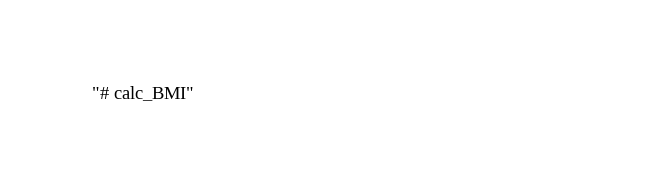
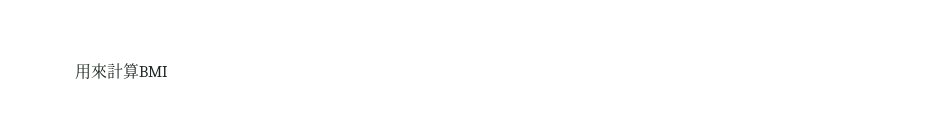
- "# calc_BMI"
+ 用來計算BMI

